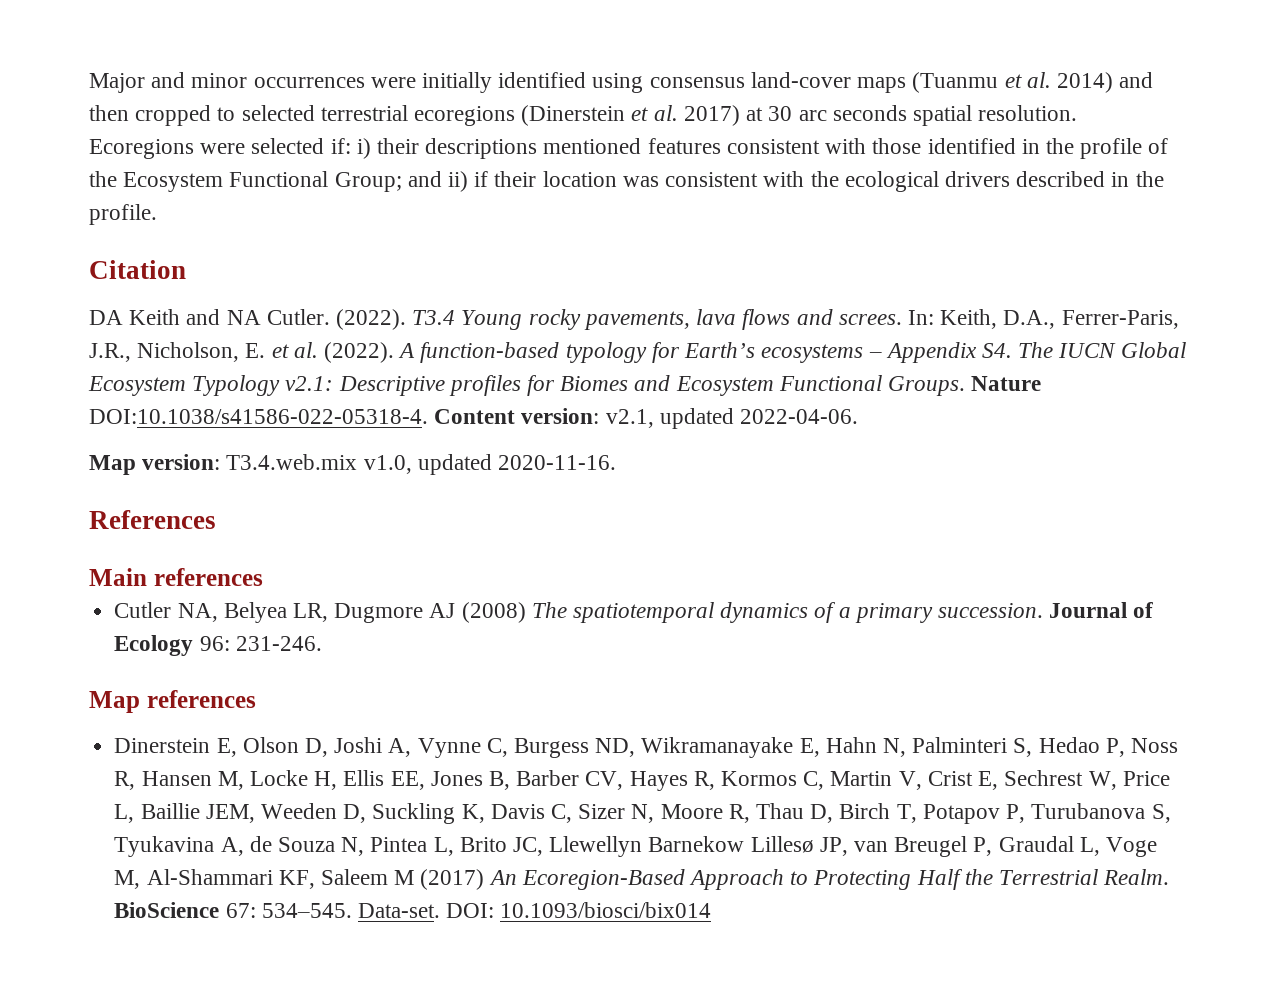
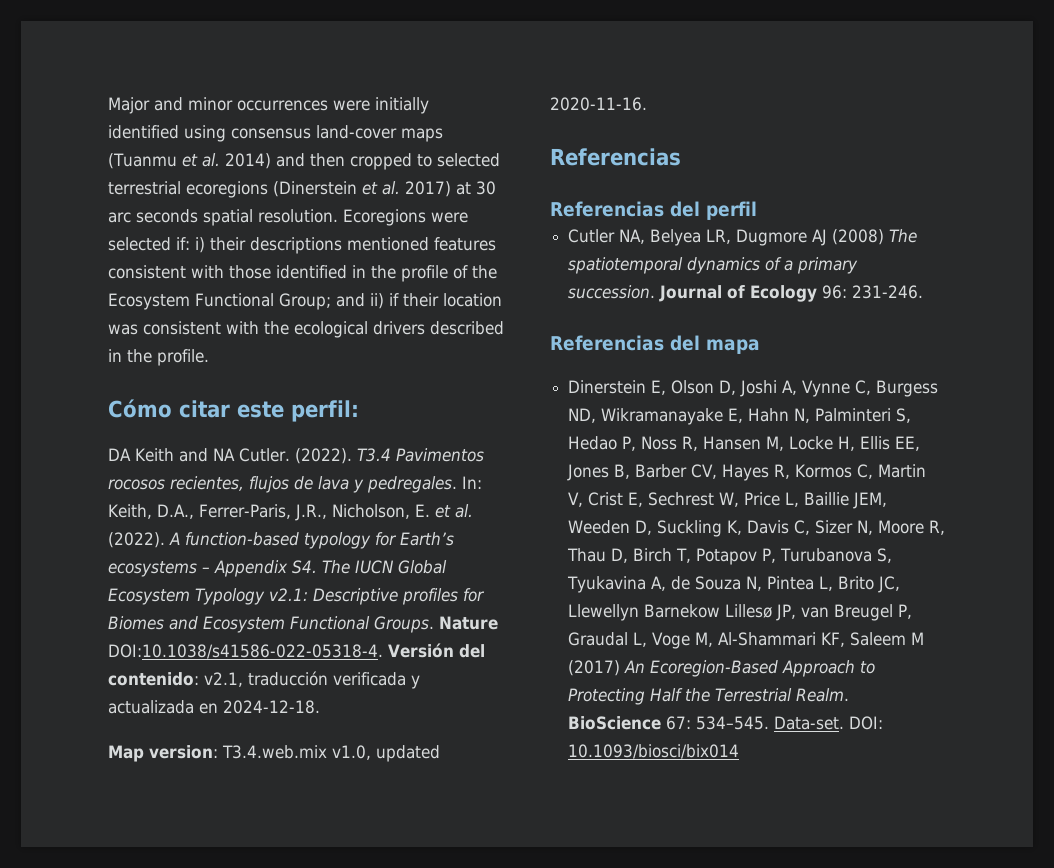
- Citation
+ Cómo citar este perfil:
- T3.4 Young rocky pavements, lava flows and screes.
+ T3.4 Pavimentos rocosos recientes, flujos de lava y pedregales.
- Nature DOI:10.1038/s41586-022-05318-4. Content version: v2.1, updated 2022-04-06.
+ Nature DOI:10.1038/s41586-022-05318-4. Versión del contenido: v2.1, traducción verificada y actualizada en 2024-12-18.
  Map version: T3.4.web.mix v1.0, updated 2020-11-16.
- References
- Main references
+ Referencias
+ Referencias del perfil
- Map references
+ Referencias del mapa

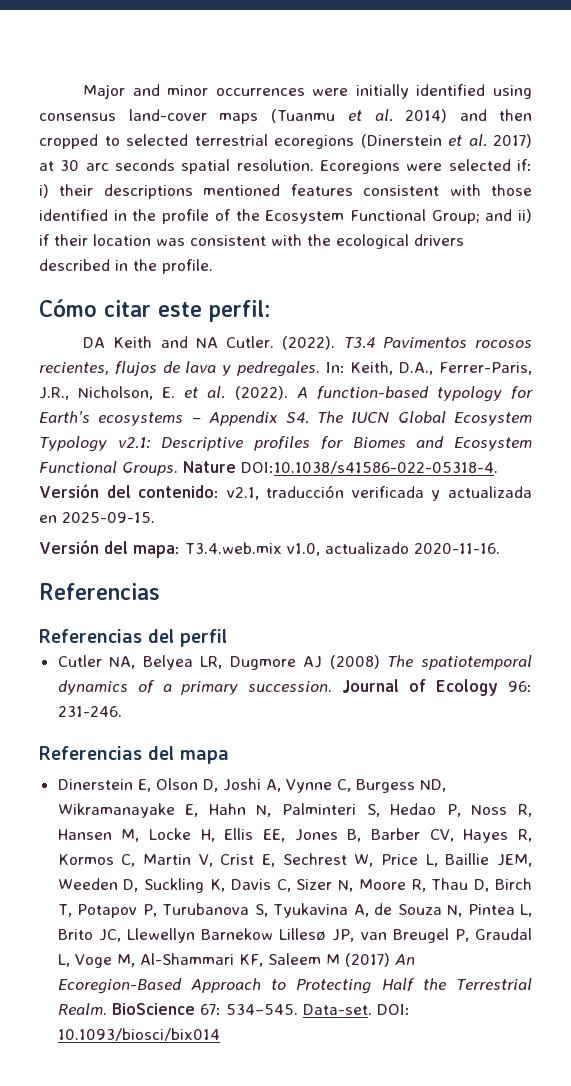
- Nature DOI:10.1038/s41586-022-05318-4. Versión del contenido: v2.1, traducción verificada y actualizada en 2024-12-18.
- Map version: T3.4.web.mix v1.0, updated 2020-11-16.
+ Nature DOI:10.1038/s41586-022-05318-4. Versión del contenido: v2.1, traducción verificada y actualizada en 2025-09-15.
+ Versión del mapa: T3.4.web.mix v1.0, actualizado 2020-11-16.

